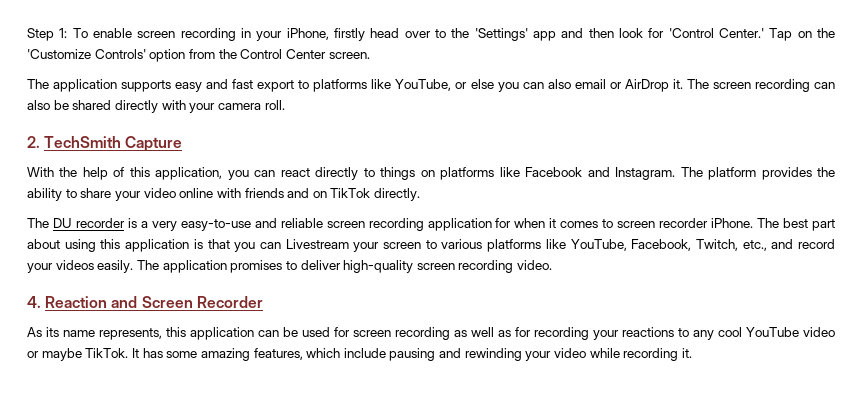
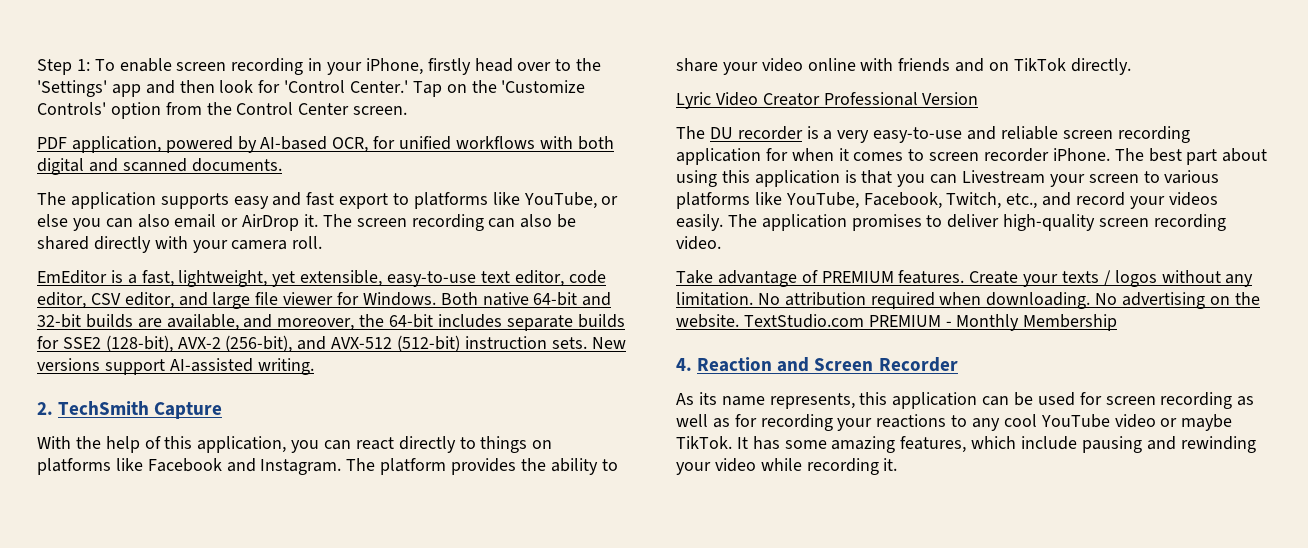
+ PDF application, powered by AI-based OCR, for unified workflows with both digital and scanned documents.
+ EmEditor is a fast, lightweight, yet extensible, easy-to-use text editor, code editor, CSV editor, and large file viewer for Windows. Both native 64-bit and 32-bit builds are available, and moreover, the 64-bit includes separate builds for SSE2 (128-bit), AVX-2 (256-bit), and AVX-512 (512-bit) instruction sets. New versions support AI-assisted writing.
+ Lyric Video Creator Professional Version
+ Take advantage of PREMIUM features. Create your texts / logos without any limitation. No attribution required when downloading. No advertising on the website. TextStudio.com PREMIUM - Monthly Membership

